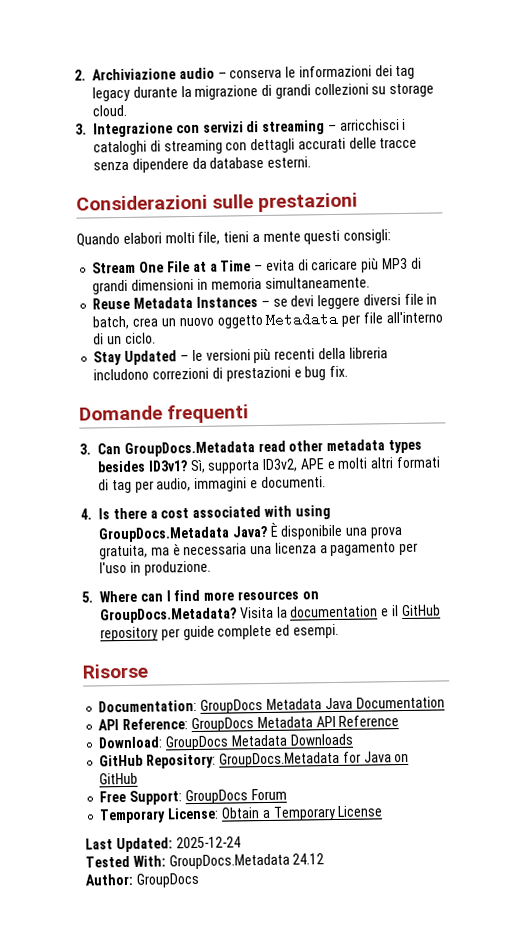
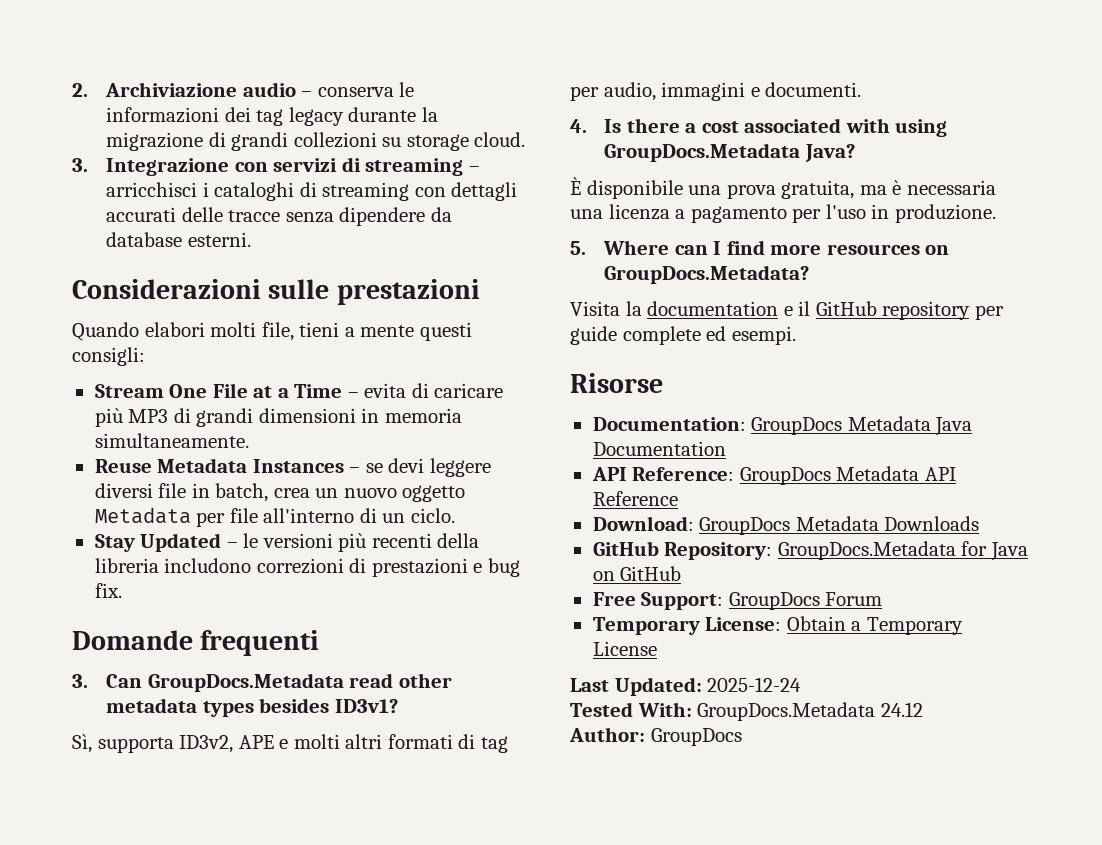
- 3. Can GroupDocs.Metadata read other metadata types besides ID3v1? Sì, supporta ID3v2, APE e molti altri formati di tag per audio, immagini e documenti.
+ 3. Can GroupDocs.Metadata read other metadata types besides ID3v1?
+ Sì, supporta ID3v2, APE e molti altri formati di tag per audio, immagini e documenti.
- 4. Is there a cost associated with using GroupDocs.Metadata Java? È disponibile una prova gratuita, ma è necessaria una licenza a pagamento per l'uso in produzione.
+ 4. Is there a cost associated with using GroupDocs.Metadata Java?
+ È disponibile una prova gratuita, ma è necessaria una licenza a pagamento per l'uso in produzione.
- 5. Where can I find more resources on GroupDocs.Metadata? Visita la documentation e il GitHub repository per guide complete ed esempi.
+ 5. Where can I find more resources on GroupDocs.Metadata?
+ Visita la documentation e il GitHub repository per guide complete ed esempi.

